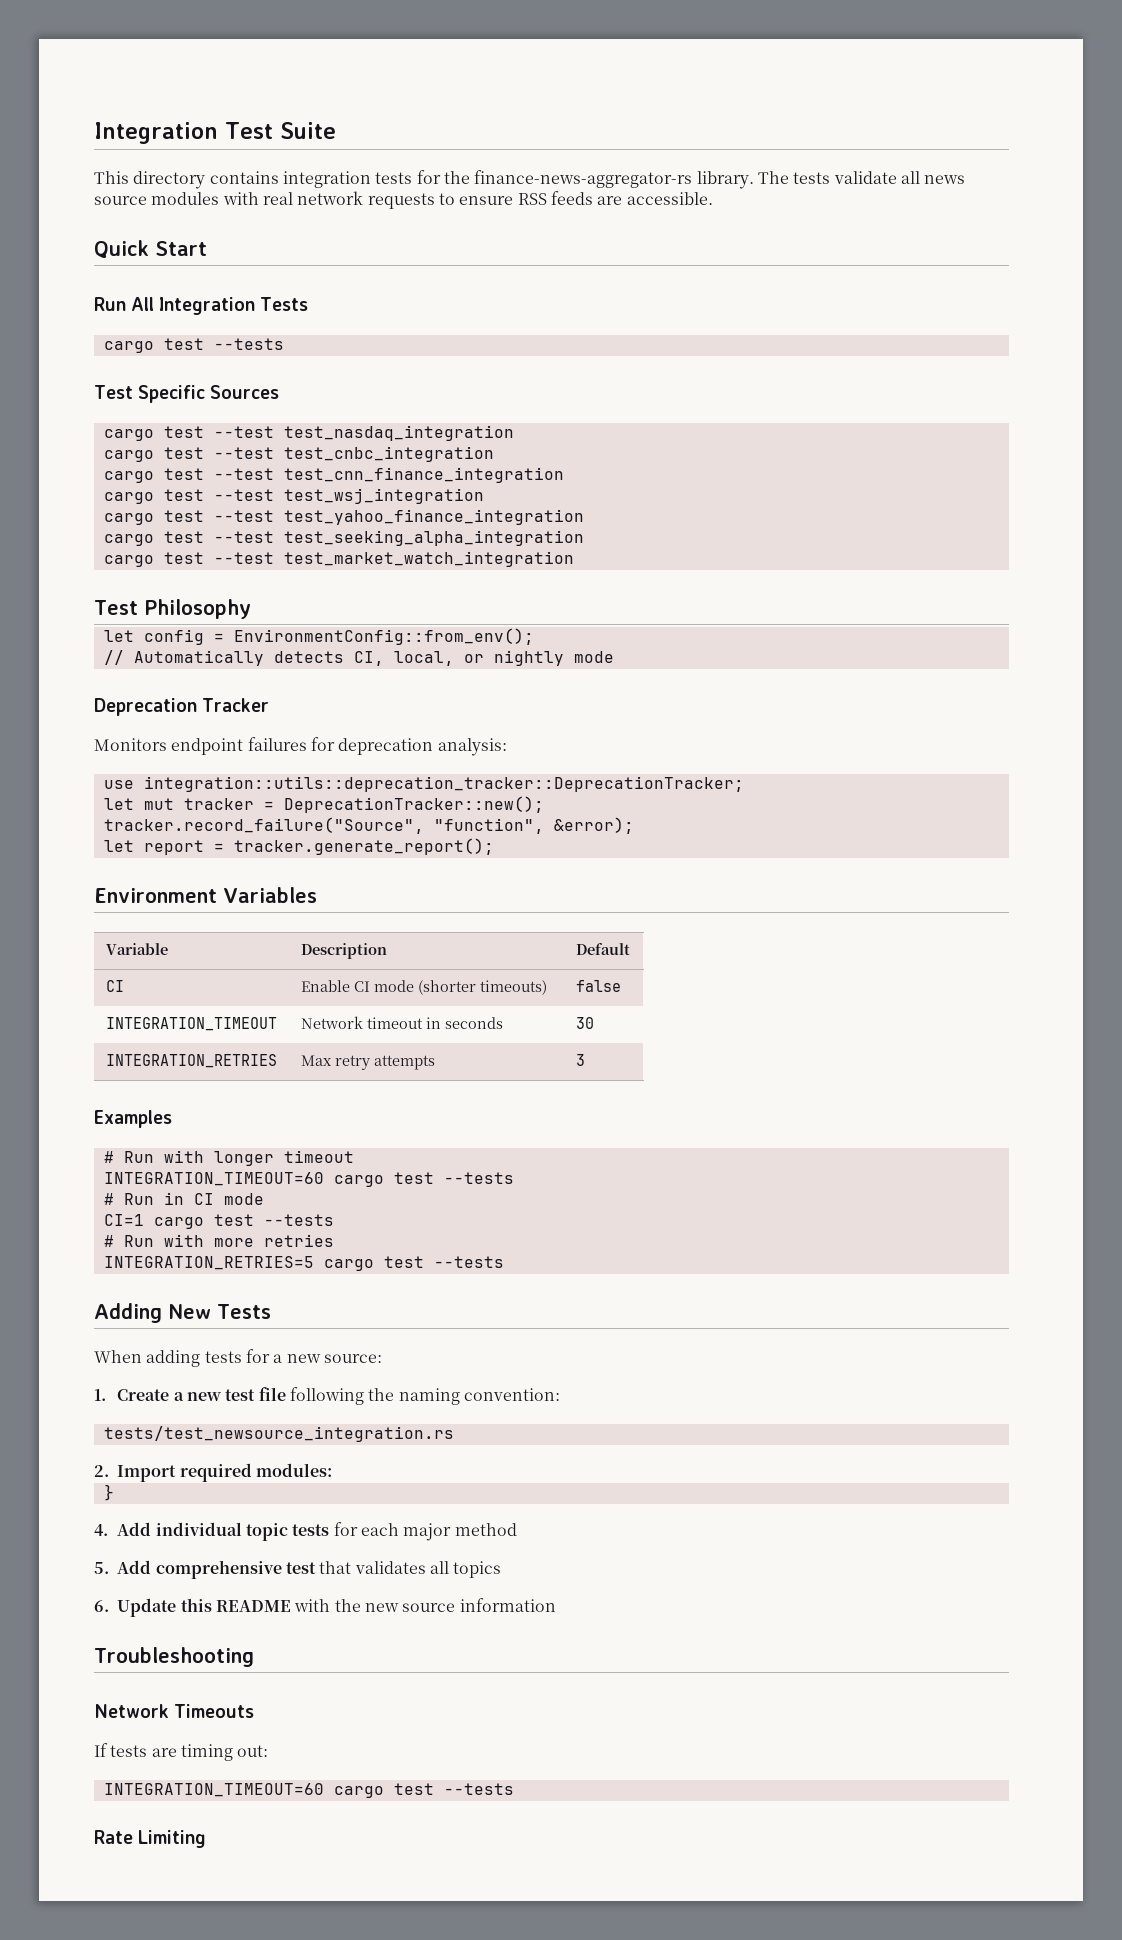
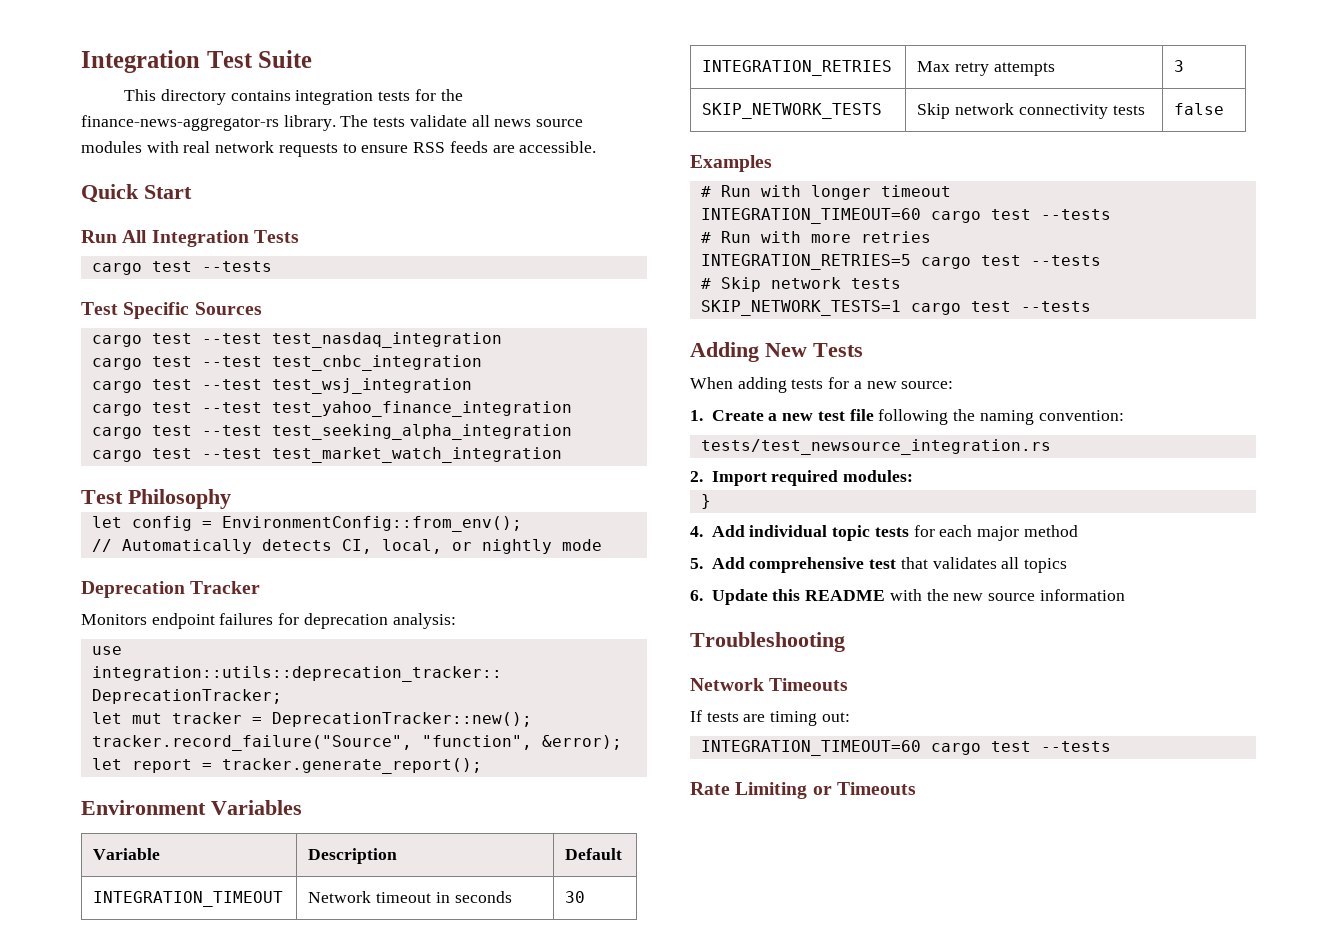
- cargo test --test test_cnn_finance_integration
- CI | Enable CI mode (shorter timeouts) | false
+ SKIP_NETWORK_TESTS | Skip network connectivity tests | false
- # Run in CI mode
- CI=1 cargo test --tests
  # Run with more retries
  INTEGRATION_RETRIES=5 cargo test --tests
+ # Skip network tests
+ SKIP_NETWORK_TESTS=1 cargo test --tests
- Rate Limiting
+ Rate Limiting or Timeouts

